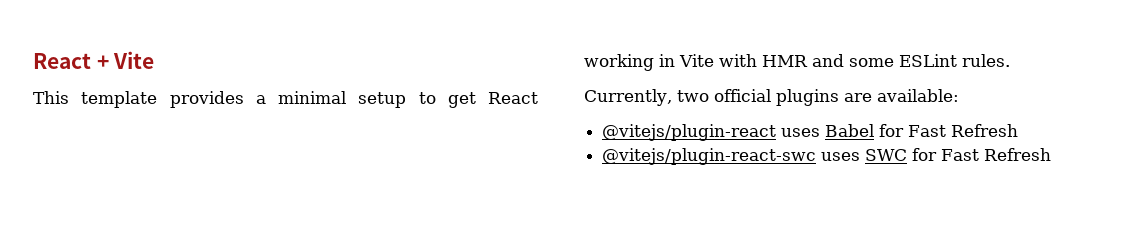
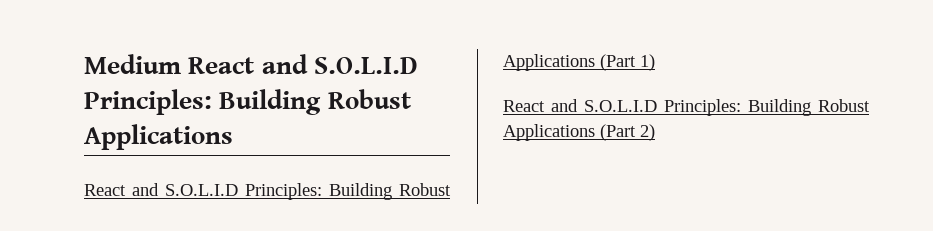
- React + Vite
- This template provides a minimal setup to get React working in Vite with HMR and some ESLint rules.
- Currently, two official plugins are available:
- @vitejs/plugin-react uses Babel for Fast Refresh
- @vitejs/plugin-react-swc uses SWC for Fast Refresh
+ Medium React and S.O.L.I.D Principles: Building Robust Applications
+ React and S.O.L.I.D Principles: Building Robust Applications (Part 1)
+ React and S.O.L.I.D Principles: Building Robust Applications (Part 2)

